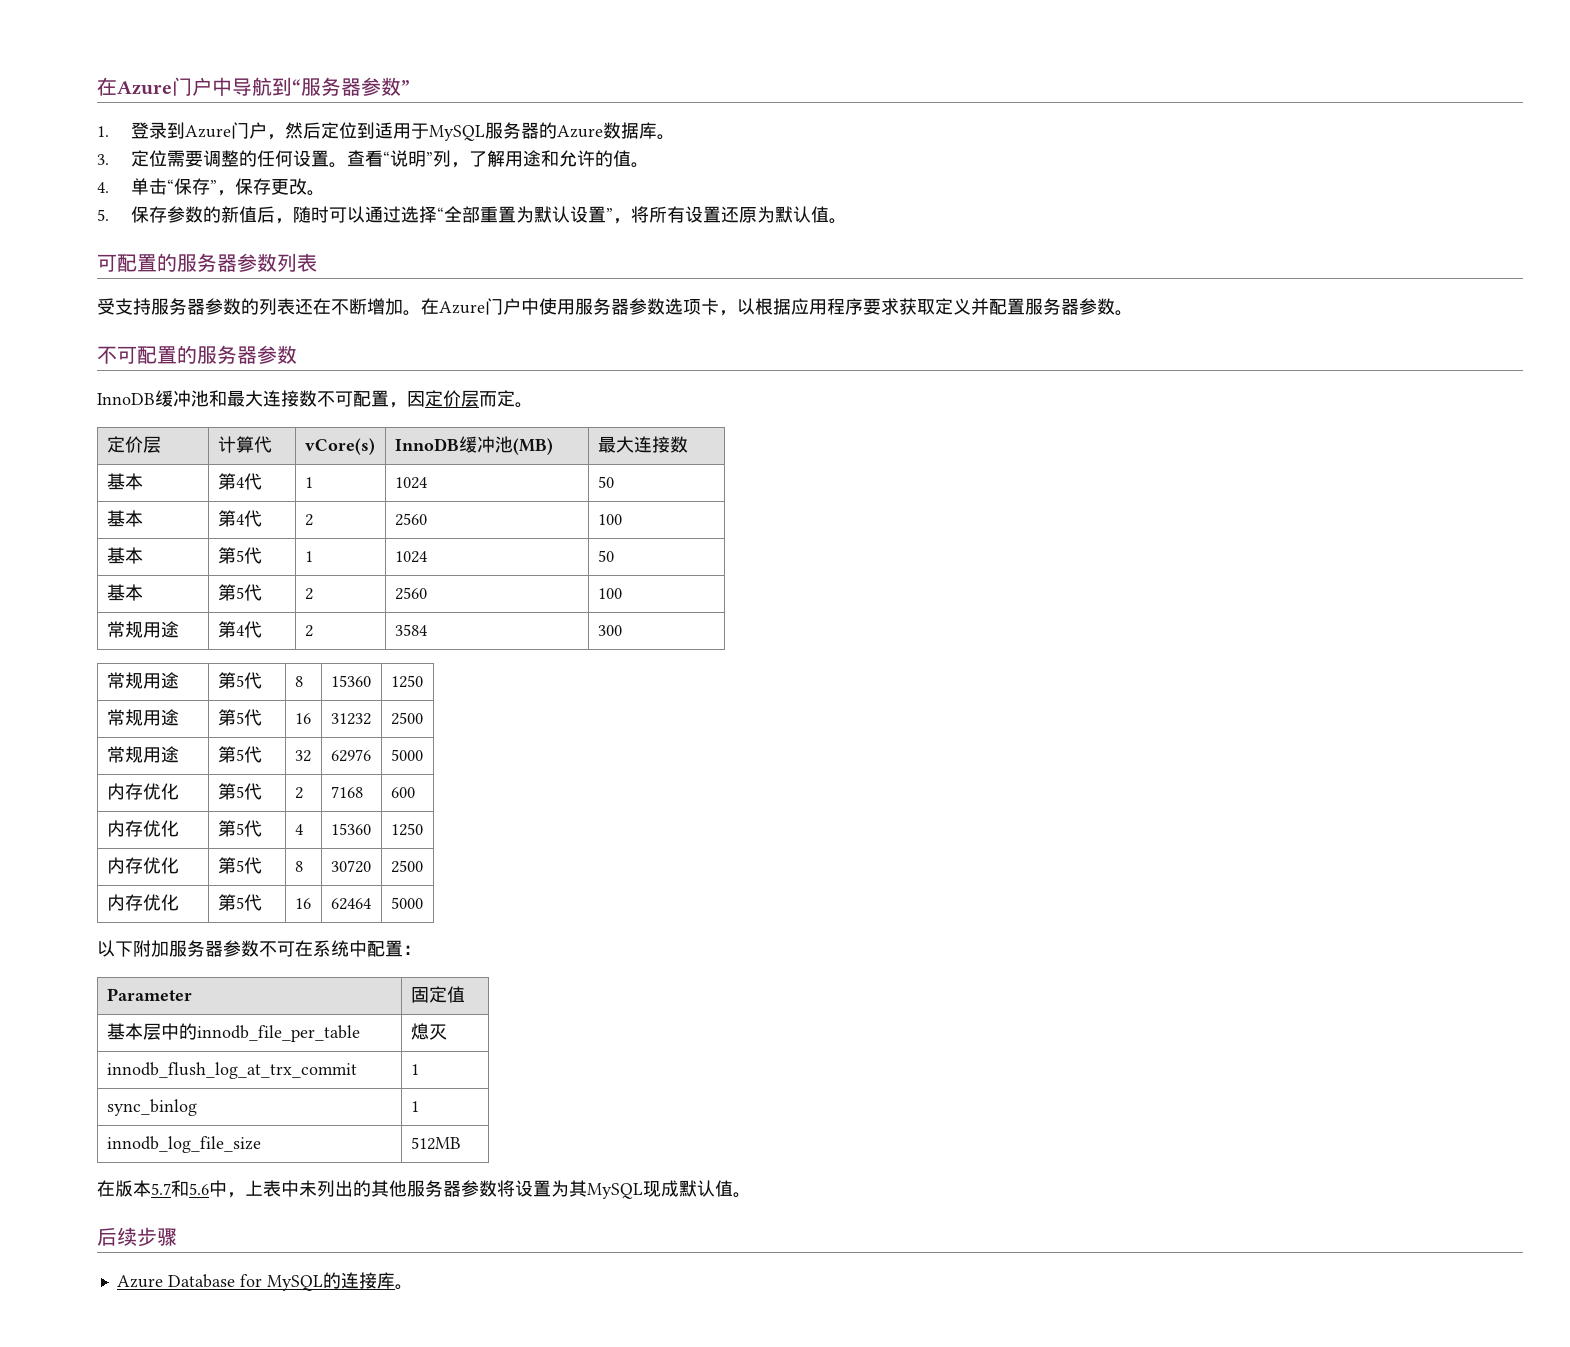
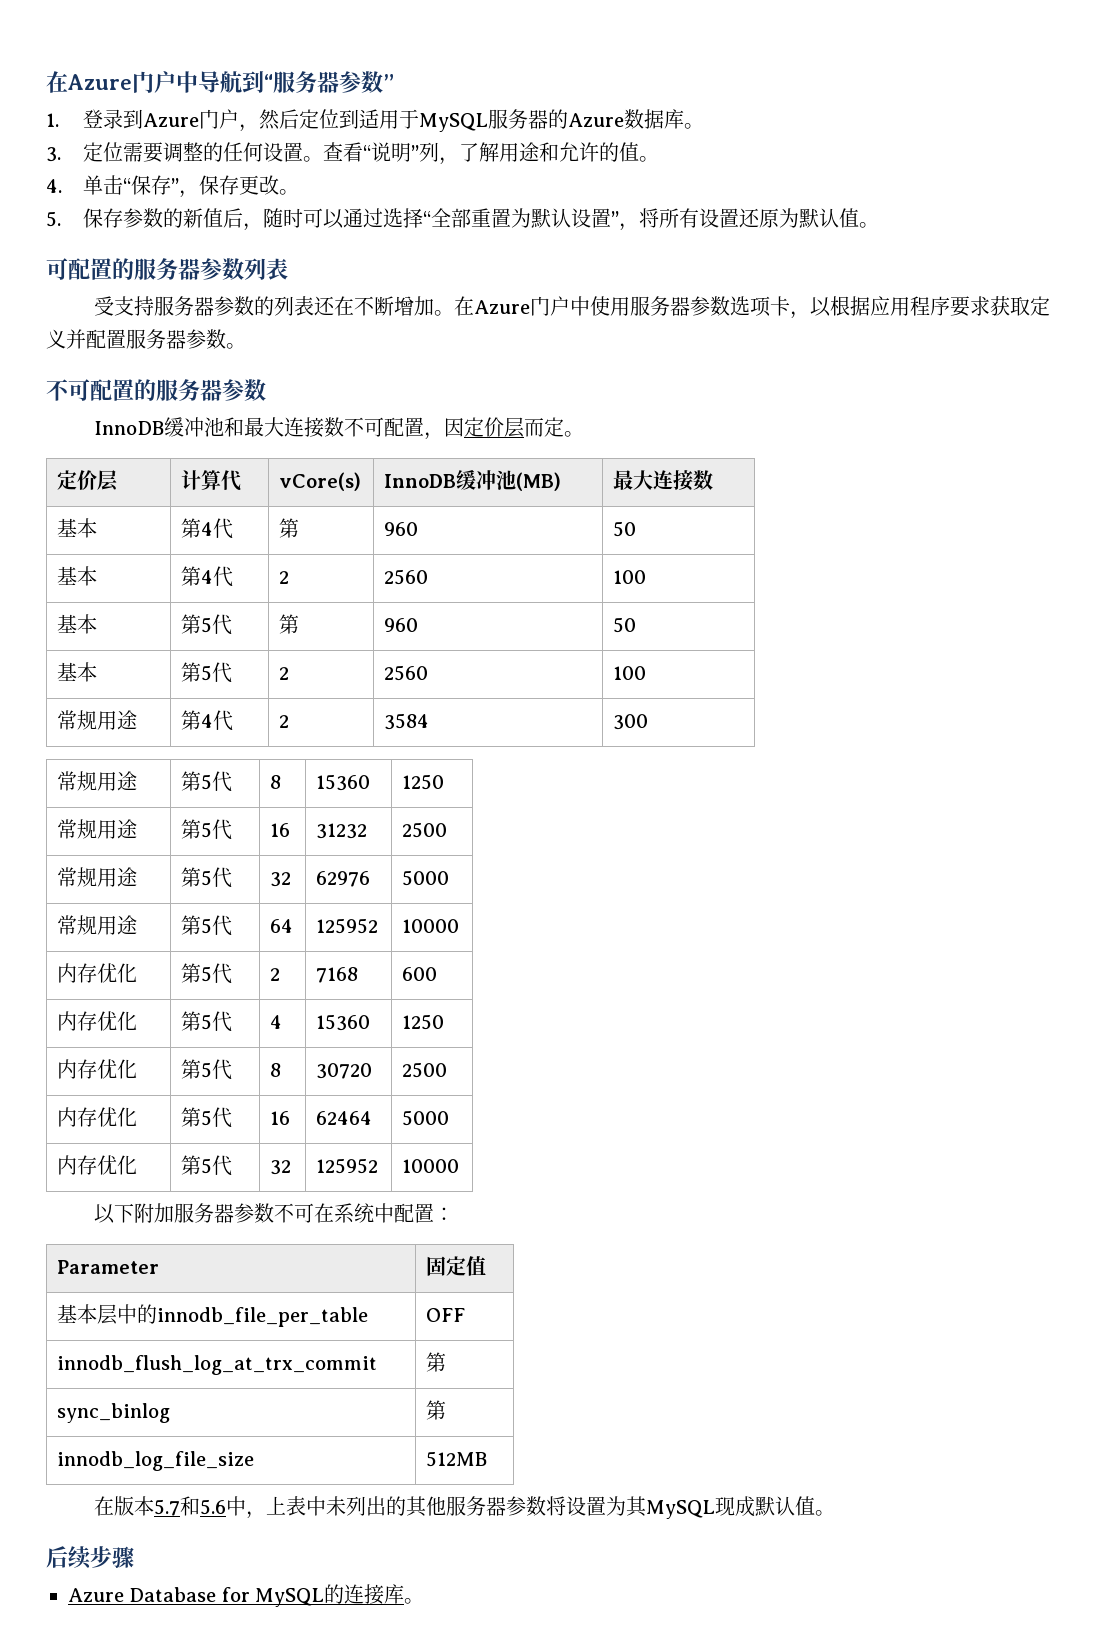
- 基本 | 第4代 | 1 | 1024 | 50
+ 基本 | 第4代 | 第 | 960 | 50
- 基本 | 第5代 | 1 | 1024 | 50
+ 基本 | 第5代 | 第 | 960 | 50
+ 常规用途 | 第5代 | 64 | 125952 | 10000
+ 内存优化 | 第5代 | 32 | 125952 | 10000
- 基本层中的innodb_file_per_table | 熄灭
+ 基本层中的innodb_file_per_table | OFF
- innodb_flush_log_at_trx_commit | 1
+ innodb_flush_log_at_trx_commit | 第
- sync_binlog | 1
+ sync_binlog | 第

